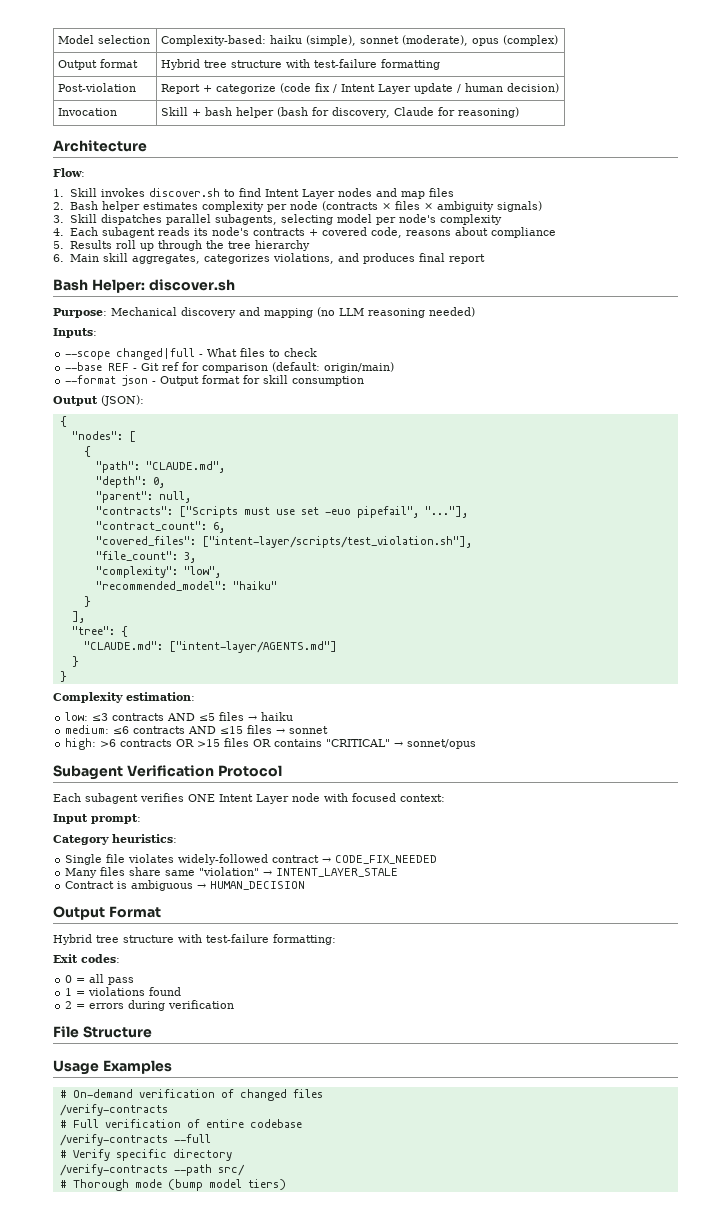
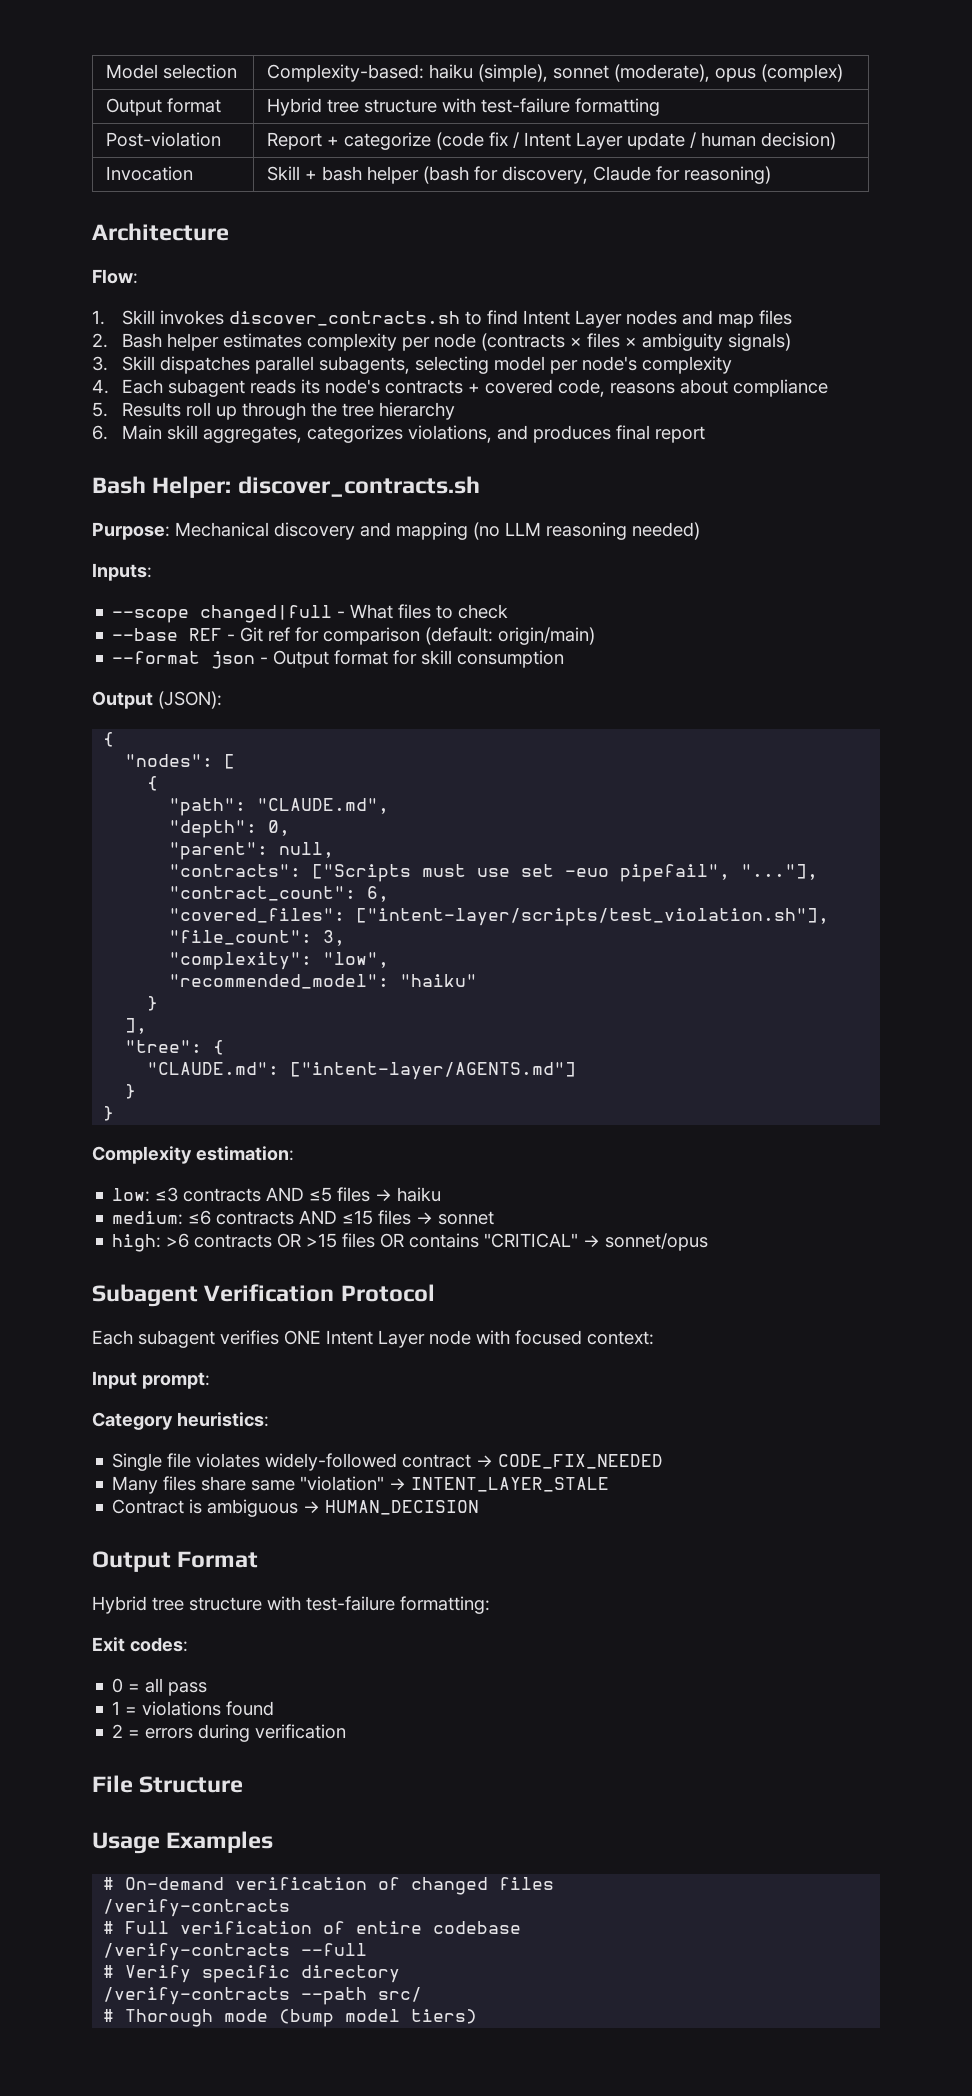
- 1. Skill invokes discover.sh to find Intent Layer nodes and map files
+ 1. Skill invokes discover_contracts.sh to find Intent Layer nodes and map files
- Bash Helper: discover.sh
+ Bash Helper: discover_contracts.sh

